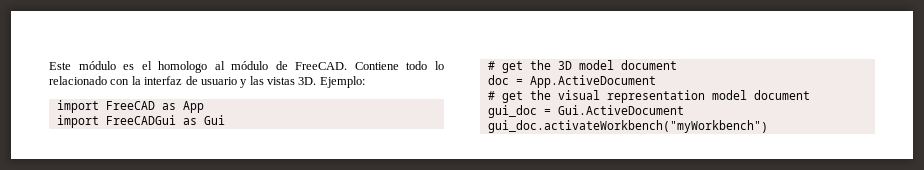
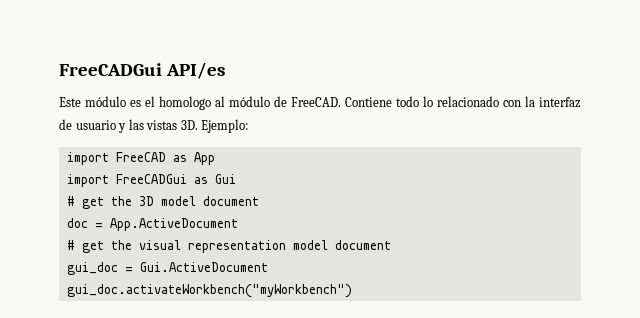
+ FreeCADGui API/es

